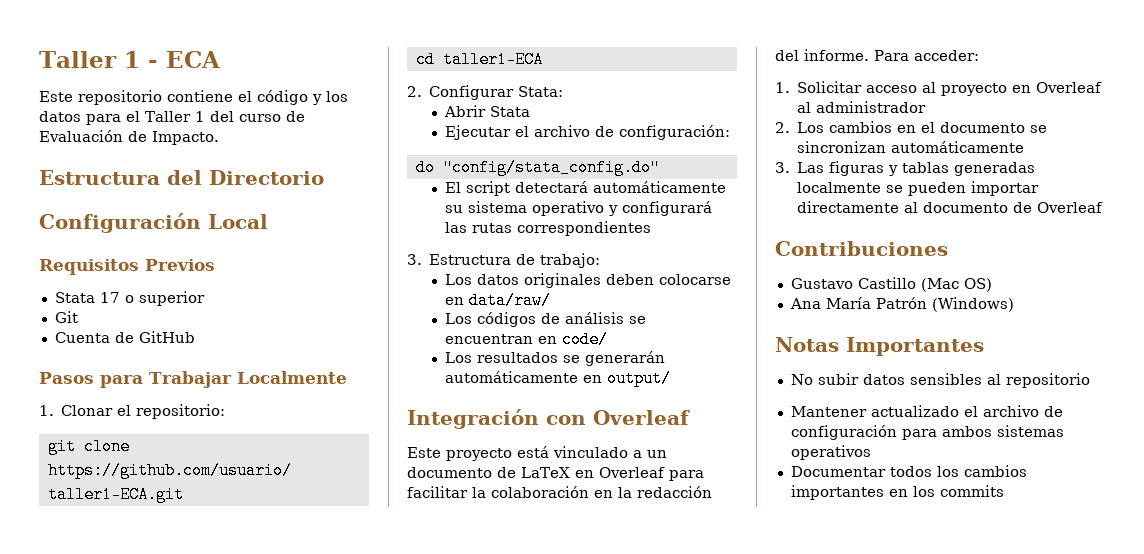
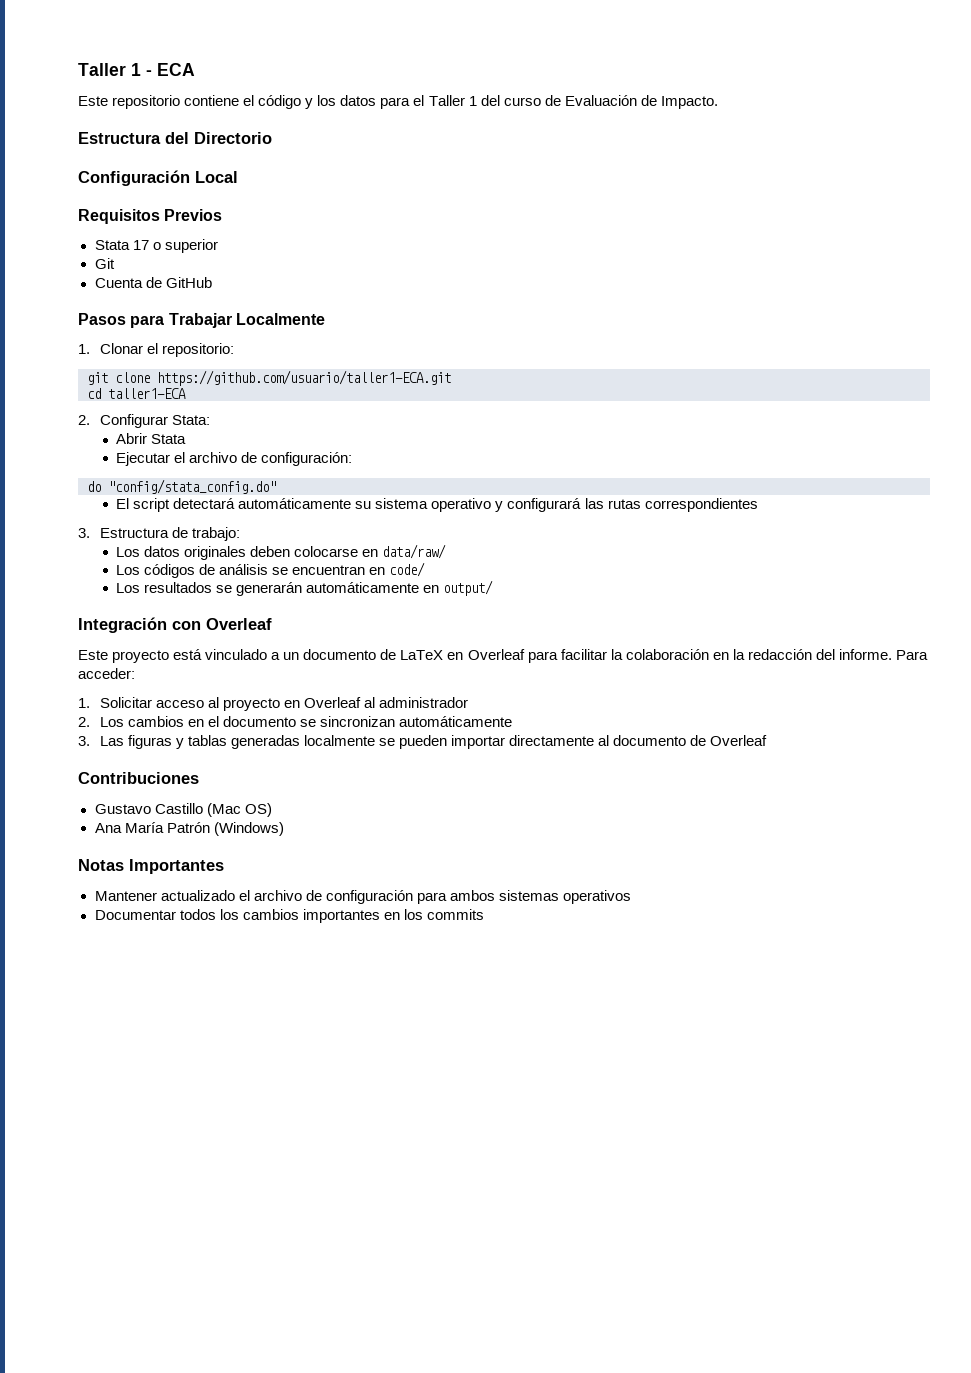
- No subir datos sensibles al repositorio

